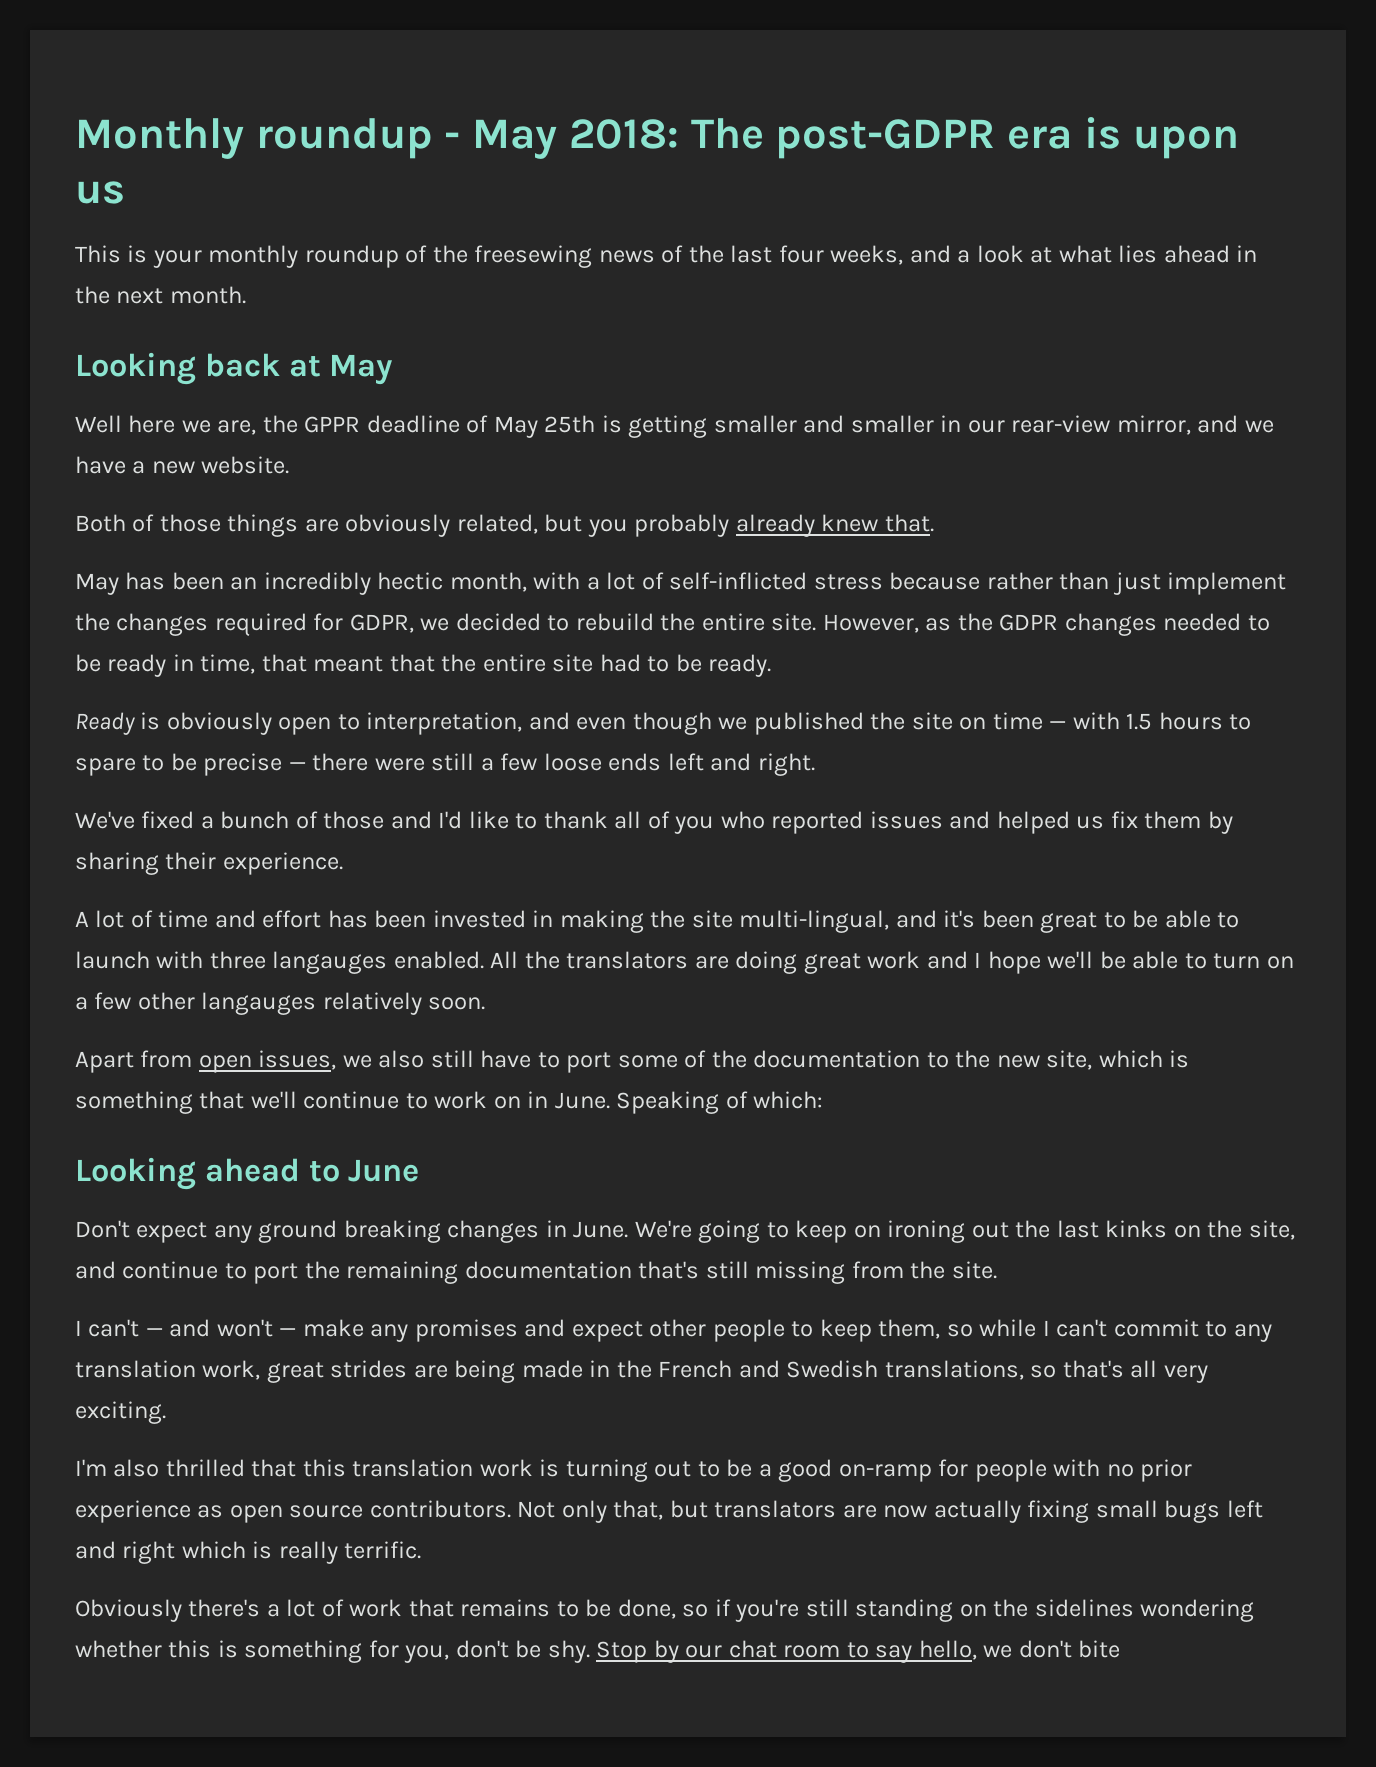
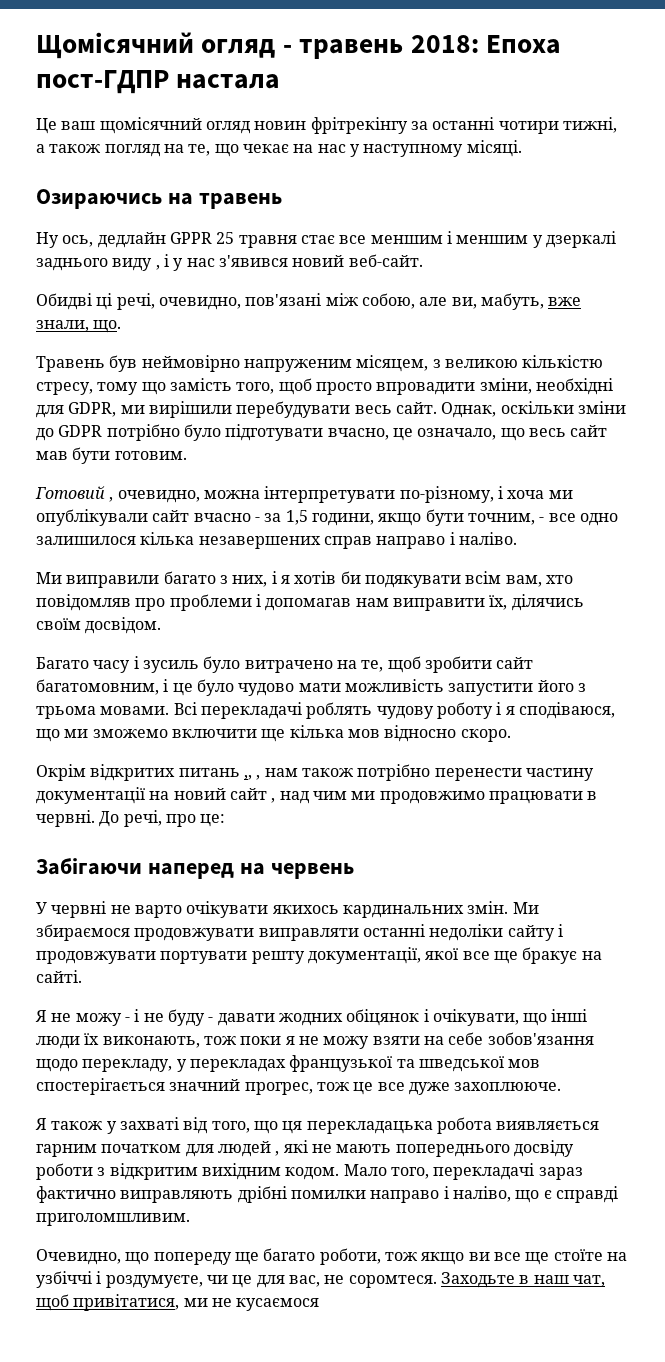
- Monthly roundup - May 2018: The post-GDPR era is upon us
- This is your monthly roundup of the freesewing news of the last four weeks, and a look at what lies ahead in the next month.
- Looking back at May
- Well here we are, the GPPR deadline of May 25th is getting smaller and smaller in our rear-view mirror, and we have a new website.
- Both of those things are obviously related, but you probably already knew that.
- May has been an incredibly hectic month, with a lot of self-inflicted stress because rather than just implement the changes required for GDPR, we decided to rebuild the entire site. However, as the GDPR changes needed to be ready in time, that meant that the entire site had to be ready.
- Ready is obviously open to interpretation, and even though we published the site on time — with 1.5 hours to spare to be precise — there were still a few loose ends left and right.
- We've fixed a bunch of those and I'd like to thank all of you who reported issues and helped us fix them by sharing their experience.
- A lot of time and effort has been invested in making the site multi-lingual, and it's been great to be able to launch with three langauges enabled. All the translators are doing great work and I hope we'll be able to turn on a few other langauges relatively soon.
- Apart from open issues, we also still have to port some of the documentation to the new site, which is something that we'll continue to work on in June. Speaking of which:
- Looking ahead to June
- Don't expect any ground breaking changes in June. We're going to keep on ironing out the last kinks on the site, and continue to port the remaining documentation that's still missing from the site.
- I can't — and won't — make any promises and expect other people to keep them, so while I can't commit to any translation work, great strides are being made in the French and Swedish translations, so that's all very exciting.
- I'm also thrilled that this translation work is turning out to be a good on-ramp for people with no prior experience as open source contributors. Not only that, but translators are now actually fixing small bugs left and right which is really terrific.
- Obviously there's a lot of work that remains to be done, so if you're still standing on the sidelines wondering whether this is something for you, don't be shy. Stop by our chat room to say hello, we don't bite
+ Щомісячний огляд - травень 2018: Епоха пост-ГДПР настала
+ Це ваш щомісячний огляд новин фрітрекінгу за останні чотири тижні, а також погляд на те, що чекає на нас у наступному місяці.
+ Озираючись на травень
+ Ну ось, дедлайн GPPR 25 травня стає все меншим і меншим у дзеркалі заднього виду , і у нас з'явився новий веб-сайт.
+ Обидві ці речі, очевидно, пов'язані між собою, але ви, мабуть, вже знали, що.
+ Травень був неймовірно напруженим місяцем, з великою кількістю стресу, тому що замість того, щоб просто впровадити зміни, необхідні для GDPR, ми вирішили перебудувати весь сайт. Однак, оскільки зміни до GDPR потрібно було підготувати вчасно, це означало, що весь сайт мав бути готовим.
+ Готовий , очевидно, можна інтерпретувати по-різному, і хоча ми опублікували сайт вчасно - за 1,5 години, якщо бути точним, - все одно залишилося кілька незавершених справ направо і наліво.
+ Ми виправили багато з них, і я хотів би подякувати всім вам, хто повідомляв про проблеми і допомагав нам виправити їх, ділячись своїм досвідом.
+ Багато часу і зусиль було витрачено на те, щоб зробити сайт багатомовним, і це було чудово мати можливість запустити його з трьома мовами. Всі перекладачі роблять чудову роботу і я сподіваюся, що ми зможемо включити ще кілька мов відносно скоро.
+ Окрім відкритих питань ,, , нам також потрібно перенести частину документації на новий сайт , над чим ми продовжимо працювати в червні. До речі, про це:
+ Забігаючи наперед на червень
+ У червні не варто очікувати якихось кардинальних змін. Ми збираємося продовжувати виправляти останні недоліки сайту і продовжувати портувати решту документації, якої все ще бракує на сайті.
+ Я не можу - і не буду - давати жодних обіцянок і очікувати, що інші люди їх виконають, тож поки я не можу взяти на себе зобов'язання щодо перекладу, у перекладах французької та шведської мов спостерігається значний прогрес, тож це все дуже захоплююче.
+ Я також у захваті від того, що ця перекладацька робота виявляється гарним початком для людей , які не мають попереднього досвіду роботи з відкритим вихідним кодом. Мало того, перекладачі зараз фактично виправляють дрібні помилки направо і наліво, що є справді приголомшливим.
+ Очевидно, що попереду ще багато роботи, тож якщо ви все ще стоїте на узбіччі і роздумуєте, чи це для вас, не соромтеся. Заходьте в наш чат, щоб привітатися, ми не кусаємося

